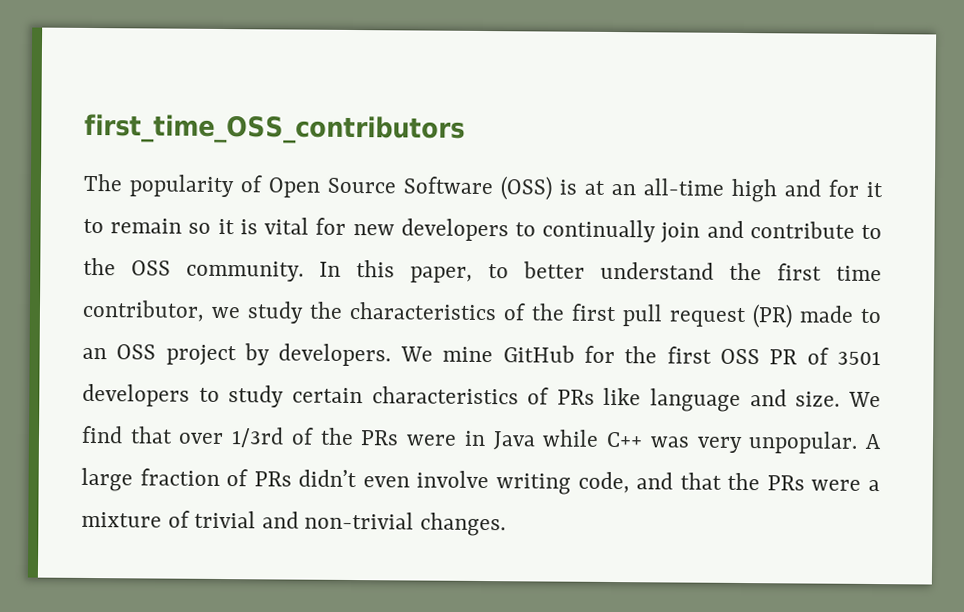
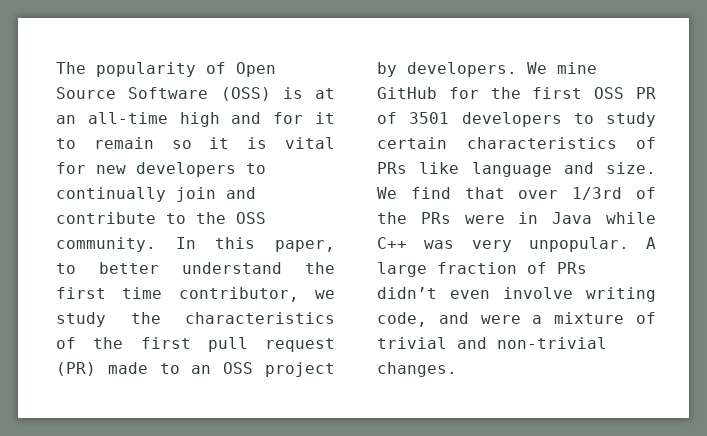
- first_time_OSS_contributors
- A large fraction of PRs didn’t even involve writing code, and that the PRs were a mixture of trivial and non-trivial changes.
+ A large fraction of PRs didn’t even involve writing code, and were a mixture of trivial and non-trivial changes.

